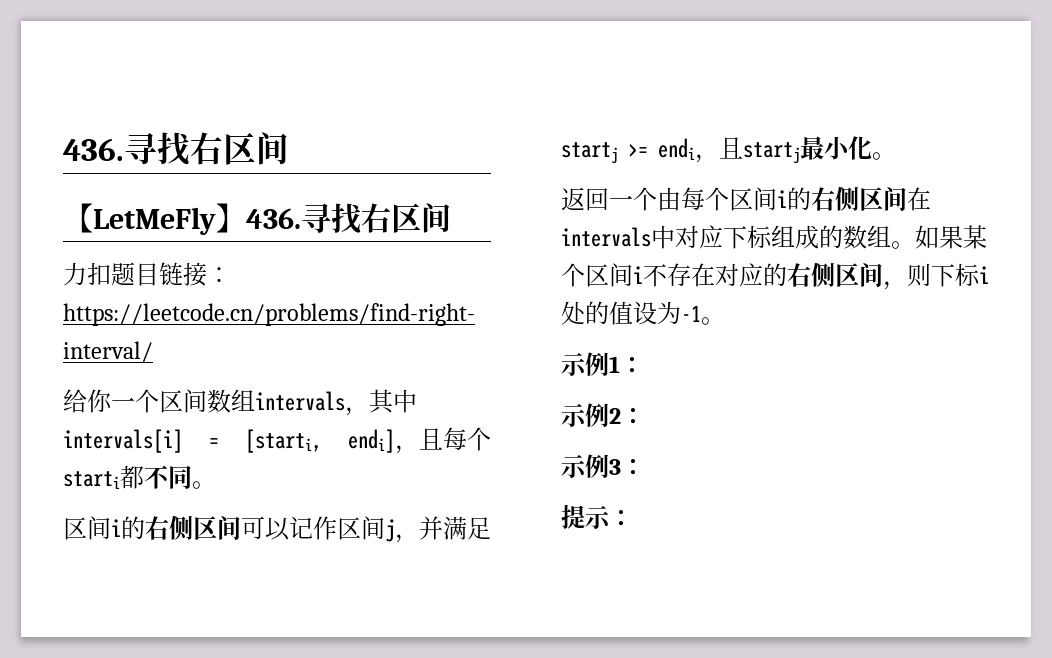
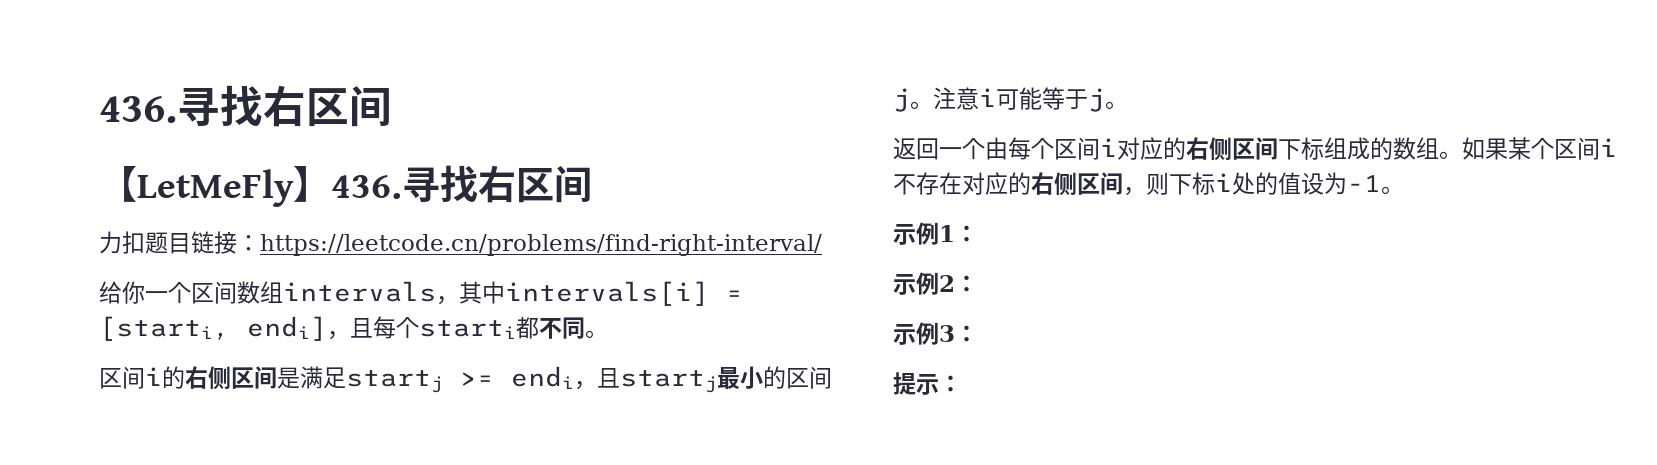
- 区间i的右侧区间可以记作区间j，并满足startj >= endi，且startj最小化。
+ 区间i的右侧区间是满足startj >= endi，且startj最小的区间j。注意i可能等于j。
- 返回一个由每个区间i的右侧区间在intervals中对应下标组成的数组。
+ 返回一个由每个区间i对应的右侧区间下标组成的数组。

